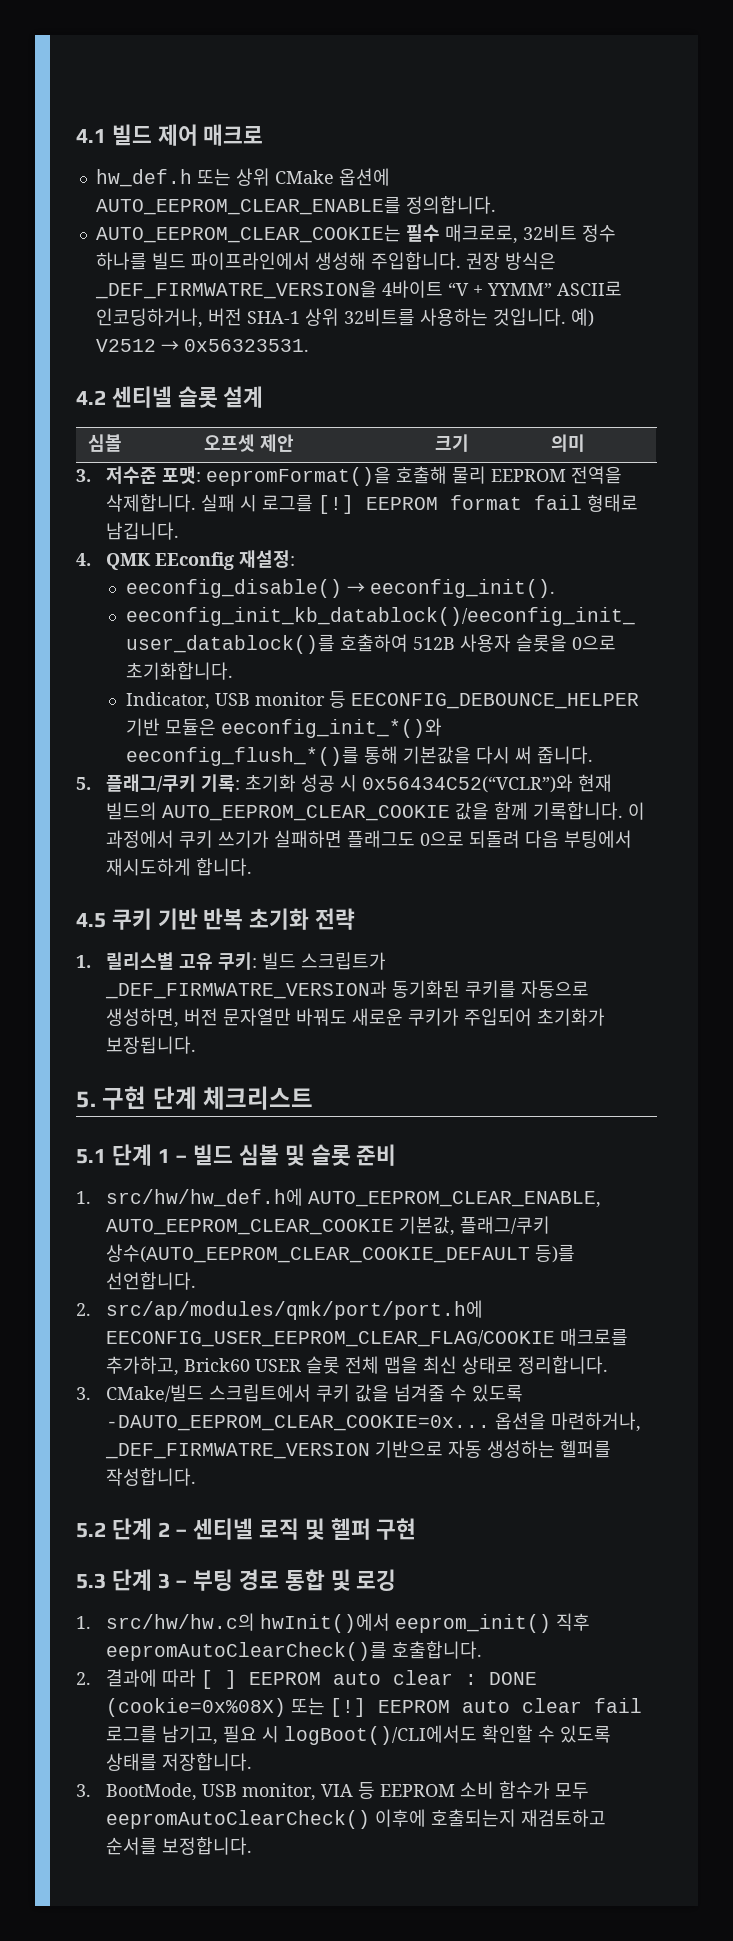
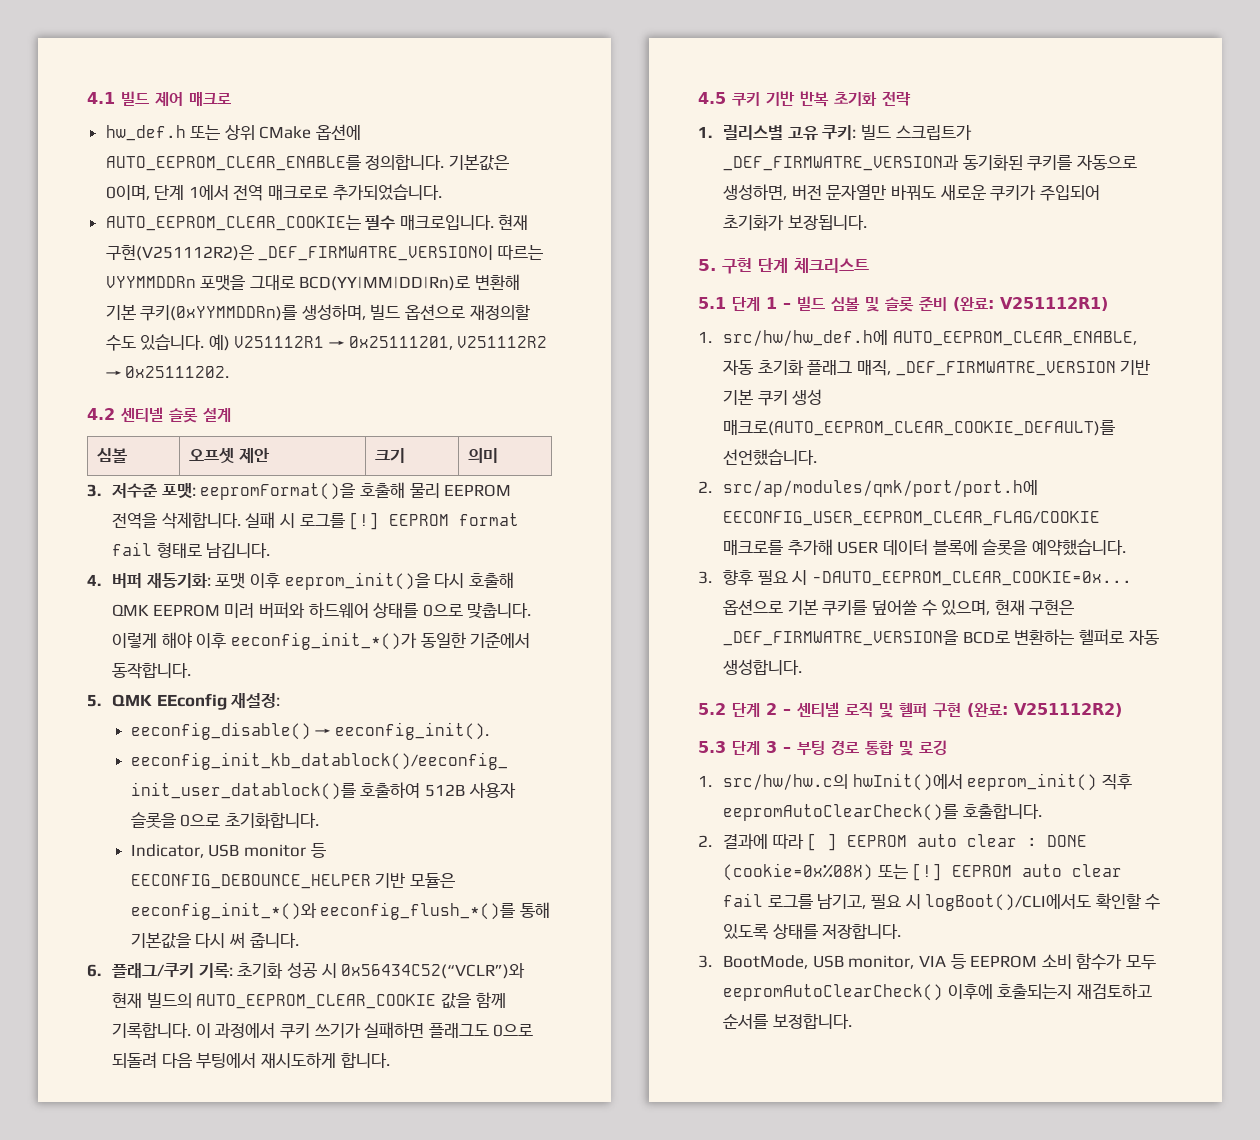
- hw_def.h 또는 상위 CMake 옵션에 AUTO_EEPROM_CLEAR_ENABLE를 정의합니다.
- AUTO_EEPROM_CLEAR_COOKIE는 필수 매크로로, 32비트 정수 하나를 빌드 파이프라인에서 생성해 주입합니다. 권장 방식은 _DEF_FIRMWATRE_VERSION을 4바이트 “V + YYMM” ASCII로 인코딩하거나, 버전 SHA-1 상위 32비트를 사용하는 것입니다. 예) V2512 → 0x56323531.
+ hw_def.h 또는 상위 CMake 옵션에 AUTO_EEPROM_CLEAR_ENABLE를 정의합니다. 기본값은 0이며, 단계 1에서 전역 매크로로 추가되었습니다.
+ AUTO_EEPROM_CLEAR_COOKIE는 필수 매크로입니다. 현재 구현(V251112R2)은 _DEF_FIRMWATRE_VERSION이 따르는 VYYMMDDRn 포맷을 그대로 BCD(YY|MM|DD|Rn)로 변환해 기본 쿠키(0xYYMMDDRn)를 생성하며, 빌드 옵션으로 재정의할 수도 있습니다. 예) V251112R1 → 0x25111201, V251112R2 → 0x25111202.
- 4. QMK EEconfig 재설정:
+ 4. 버퍼 재동기화: 포맷 이후 eeprom_init()을 다시 호출해 QMK EEPROM 미러 버퍼와 하드웨어 상태를 0으로 맞춥니다. 이렇게 해야 이후 eeconfig_init_*()가 동일한 기준에서 동작합니다.
+ 5. QMK EEconfig 재설정:
- 5. 플래그/쿠키 기록: 초기화 성공 시 0x56434C52(“VCLR”)와 현재 빌드의 AUTO_EEPROM_CLEAR_COOKIE 값을 함께 기록합니다.
+ 6. 플래그/쿠키 기록: 초기화 성공 시 0x56434C52(“VCLR”)와 현재 빌드의 AUTO_EEPROM_CLEAR_COOKIE 값을 함께 기록합니다.
- 5.1 단계 1 – 빌드 심볼 및 슬롯 준비
+ 5.1 단계 1 – 빌드 심볼 및 슬롯 준비 (완료: V251112R1)
- 1. src/hw/hw_def.h에 AUTO_EEPROM_CLEAR_ENABLE, AUTO_EEPROM_CLEAR_COOKIE 기본값, 플래그/쿠키 상수(AUTO_EEPROM_CLEAR_COOKIE_DEFAULT 등)를 선언합니다.
- 2. src/ap/modules/qmk/port/port.h에 EECONFIG_USER_EEPROM_CLEAR_FLAG/COOKIE 매크로를 추가하고, Brick60 USER 슬롯 전체 맵을 최신 상태로 정리합니다.
- 3. CMake/빌드 스크립트에서 쿠키 값을 넘겨줄 수 있도록 -DAUTO_EEPROM_CLEAR_COOKIE=0x... 옵션을 마련하거나, _DEF_FIRMWATRE_VERSION 기반으로 자동 생성하는 헬퍼를 작성합니다.
+ 1. src/hw/hw_def.h에 AUTO_EEPROM_CLEAR_ENABLE, 자동 초기화 플래그 매직, _DEF_FIRMWATRE_VERSION 기반 기본 쿠키 생성 매크로(AUTO_EEPROM_CLEAR_COOKIE_DEFAULT)를 선언했습니다.
+ 2. src/ap/modules/qmk/port/port.h에 EECONFIG_USER_EEPROM_CLEAR_FLAG/COOKIE 매크로를 추가해 USER 데이터 블록에 슬롯을 예약했습니다.
+ 3. 향후 필요 시 -DAUTO_EEPROM_CLEAR_COOKIE=0x... 옵션으로 기본 쿠키를 덮어쓸 수 있으며, 현재 구현은 _DEF_FIRMWATRE_VERSION을 BCD로 변환하는 헬퍼로 자동 생성합니다.
- 5.2 단계 2 – 센티넬 로직 및 헬퍼 구현
+ 5.2 단계 2 – 센티넬 로직 및 헬퍼 구현 (완료: V251112R2)

